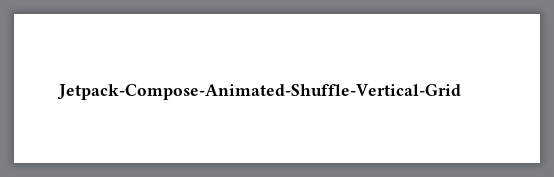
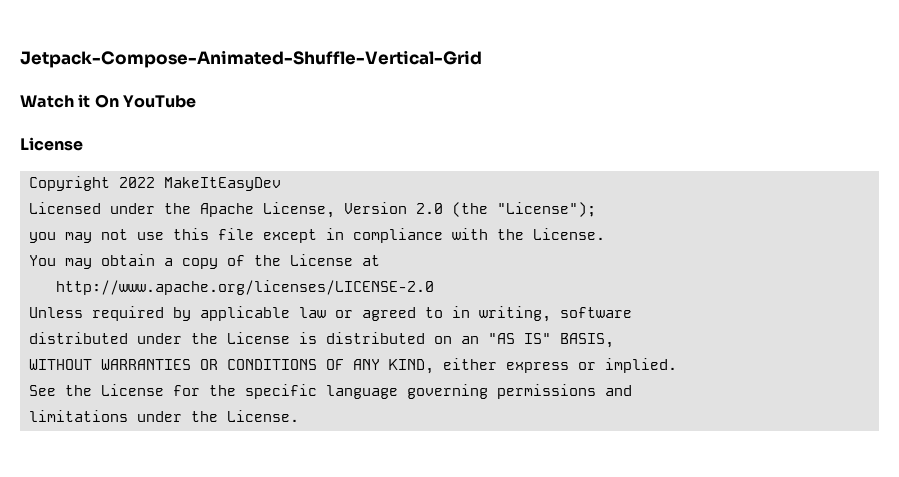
+ Watch it On YouTube
+ License
+ Copyright 2022 MakeItEasyDev
+ Licensed under the Apache License, Version 2.0 (the "License");
+ you may not use this file except in compliance with the License.
+ You may obtain a copy of the License at
+ http://www.apache.org/licenses/LICENSE-2.0
+ Unless required by applicable law or agreed to in writing, software
+ distributed under the License is distributed on an "AS IS" BASIS,
+ WITHOUT WARRANTIES OR CONDITIONS OF ANY KIND, either express or implied.
+ See the License for the specific language governing permissions and
+ limitations under the License.

